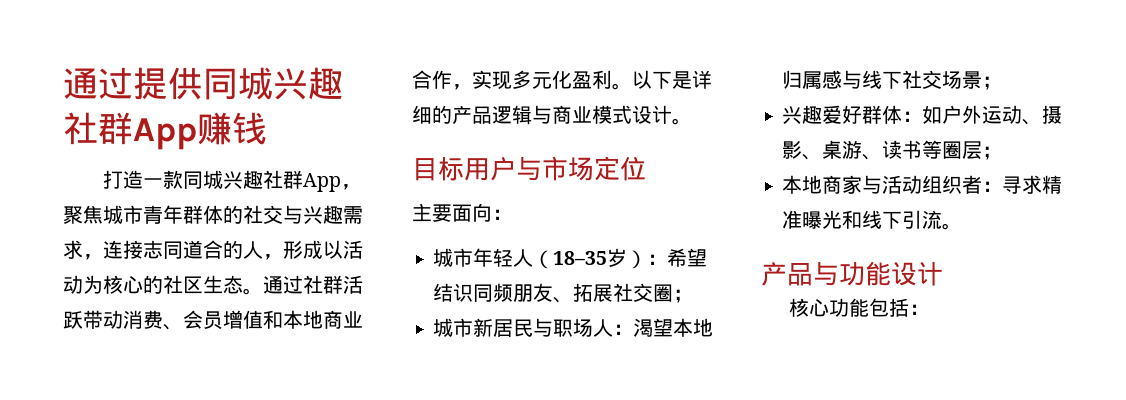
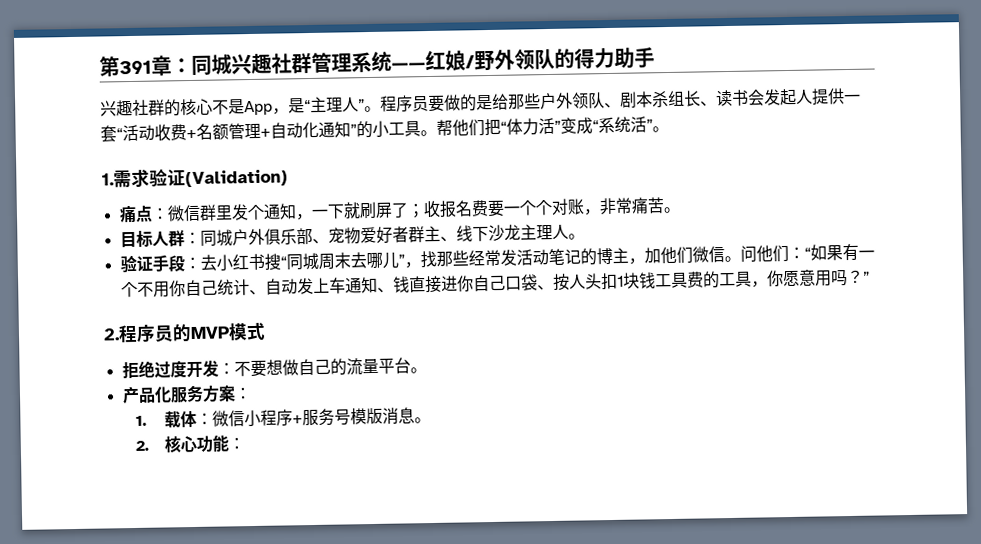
- 通过提供同城兴趣社群App赚钱
- 打造一款同城兴趣社群App，聚焦城市青年群体的社交与兴趣需求，连接志同道合的人，形成以活动为核心的社区生态。通过社群活跃带动消费、会员增值和本地商业合作，实现多元化盈利。以下是详细的产品逻辑与商业模式设计。
- 目标用户与市场定位
- 主要面向：
- 城市年轻人（18–35岁）：希望结识同频朋友、拓展社交圈；
- 城市新居民与职场人：渴望本地归属感与线下社交场景；
- 兴趣爱好群体：如户外运动、摄影、桌游、读书等圈层；
- 本地商家与活动组织者：寻求精准曝光和线下引流。
- 产品与功能设计
- 核心功能包括：
+ 第391章：同城兴趣社群管理系统——红娘/野外领队的得力助手
+ 兴趣社群的核心不是App，是“主理人”。程序员要做的是给那些户外领队、剧本杀组长、读书会发起人提供一套“活动收费+名额管理+自动化通知”的小工具。帮他们把“体力活”变成“系统活”。
+ 1.需求验证(Validation)
+ 痛点：微信群里发个通知，一下就刷屏了；收报名费要一个个对账，非常痛苦。
+ 目标人群：同城户外俱乐部、宠物爱好者群主、线下沙龙主理人。
+ 验证手段：去小红书搜“同城周末去哪儿”，找那些经常发活动笔记的博主，加他们微信。问他们：“如果有一个不用你自己统计、自动发上车通知、钱直接进你自己口袋、按人头扣1块钱工具费的工具，你愿意用吗？”
+ 2.程序员的MVP模式
+ 拒绝过度开发：不要想做自己的流量平台。
+ 产品化服务方案：
+ 1.载体：微信小程序+服务号模版消息。
+ 2.核心功能：

